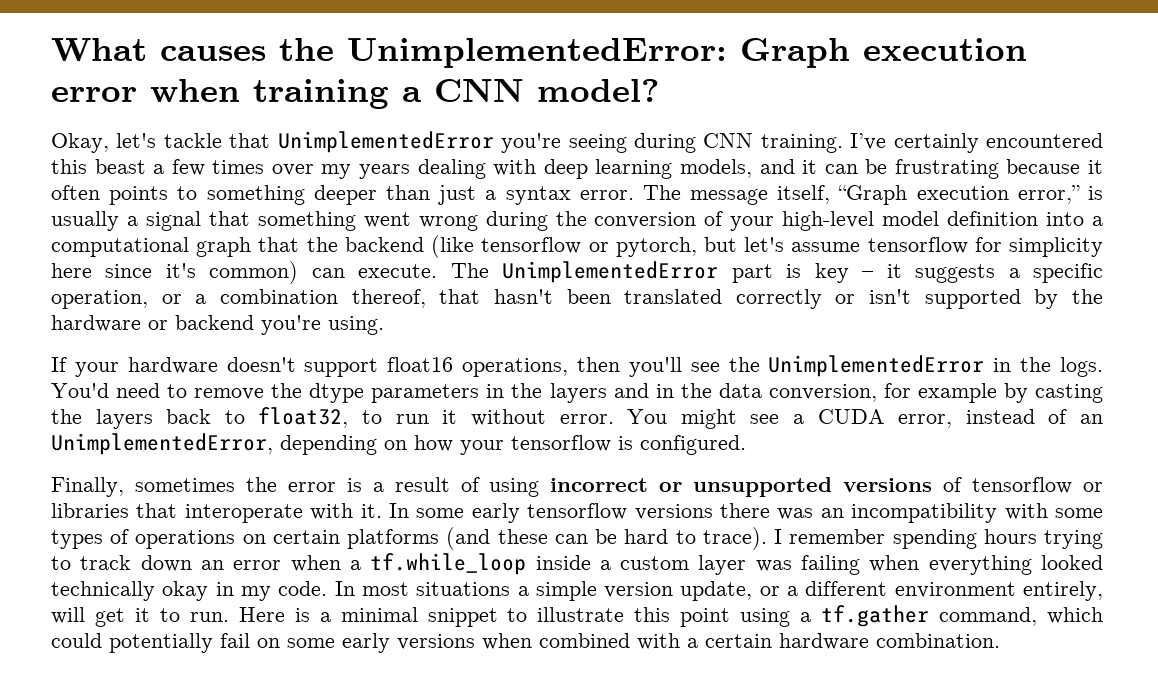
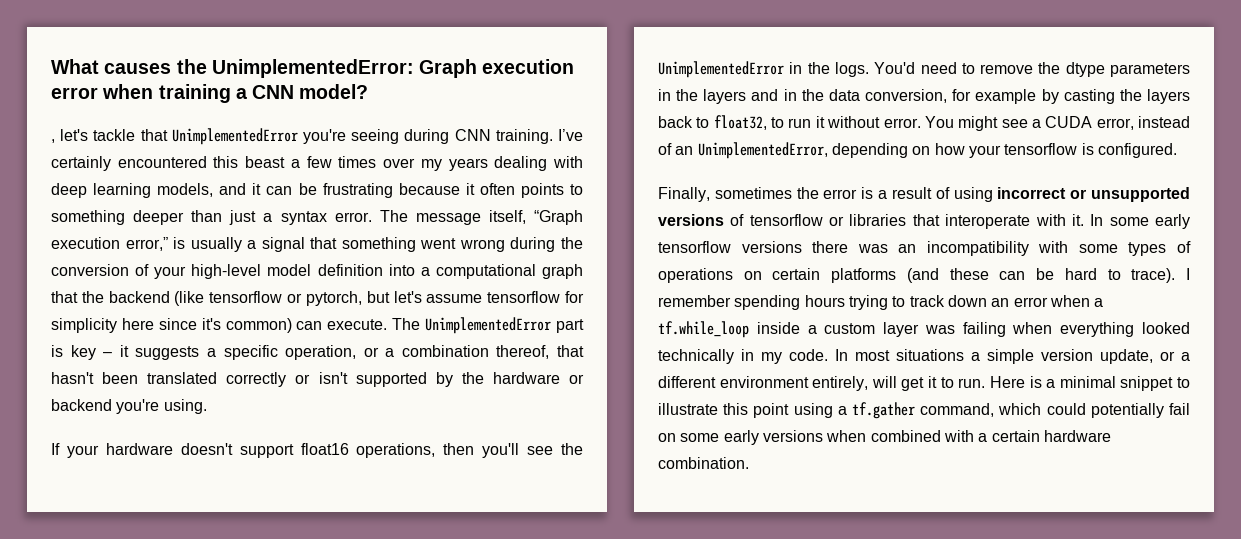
- Okay, let's tackle that UnimplementedError you're seeing during CNN training.
+ , let's tackle that UnimplementedError you're seeing during CNN training.
- I remember spending hours trying to track down an error when a tf.while_loop inside a custom layer was failing when everything looked technically okay in my code.
+ I remember spending hours trying to track down an error when a tf.while_loop inside a custom layer was failing when everything looked technically in my code.

